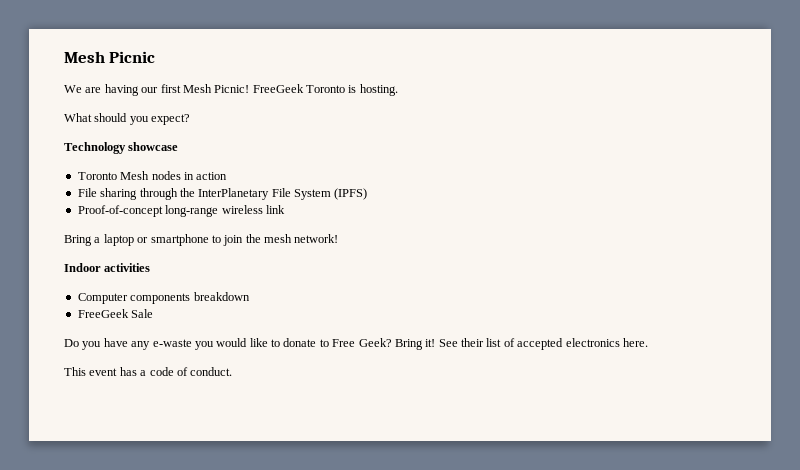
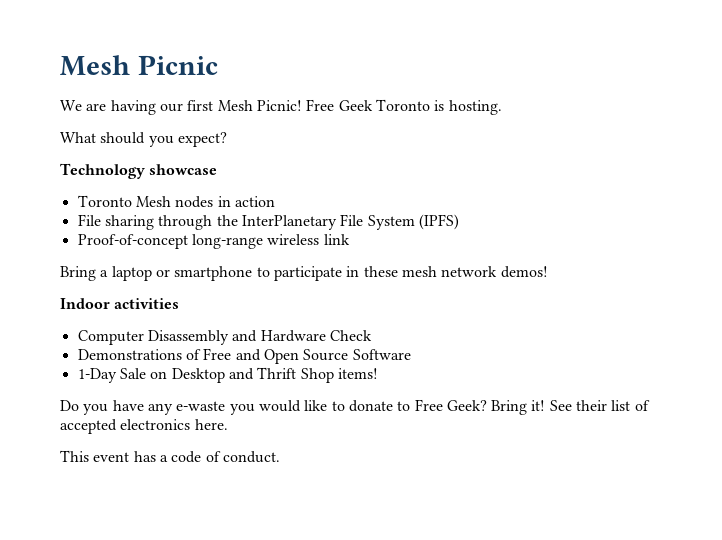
- FreeGeek Toronto is hosting.
+ Free Geek Toronto is hosting.
- Bring a laptop or smartphone to join the mesh network!
+ Bring a laptop or smartphone to participate in these mesh network demos!
  Indoor activities
- Computer components breakdown
- FreeGeek Sale
+ Computer Disassembly and Hardware Check
+ Demonstrations of Free and Open Source Software
+ 1-Day Sale on Desktop and Thrift Shop items!

